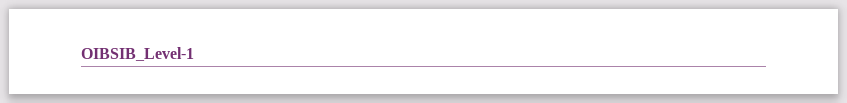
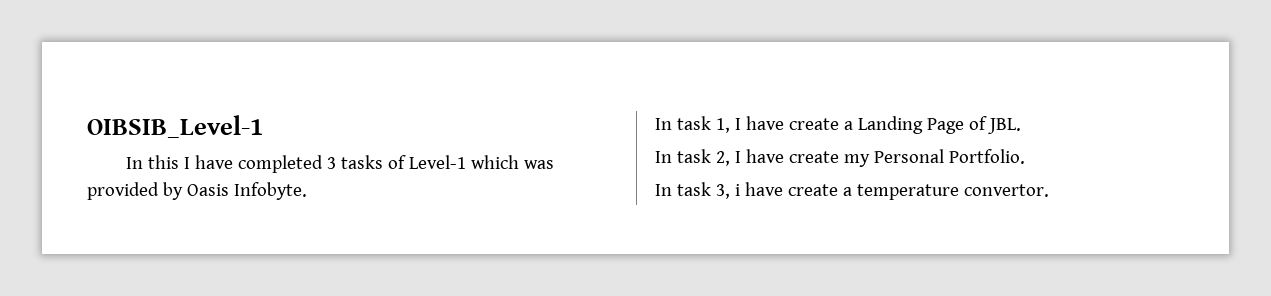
+ In this I have completed 3 tasks of Level-1 which was provided by Oasis Infobyte.
+ In task 1, I have create a Landing Page of JBL.
+ In task 2, I have create my Personal Portfolio.
+ In task 3, i have create a temperature convertor.

